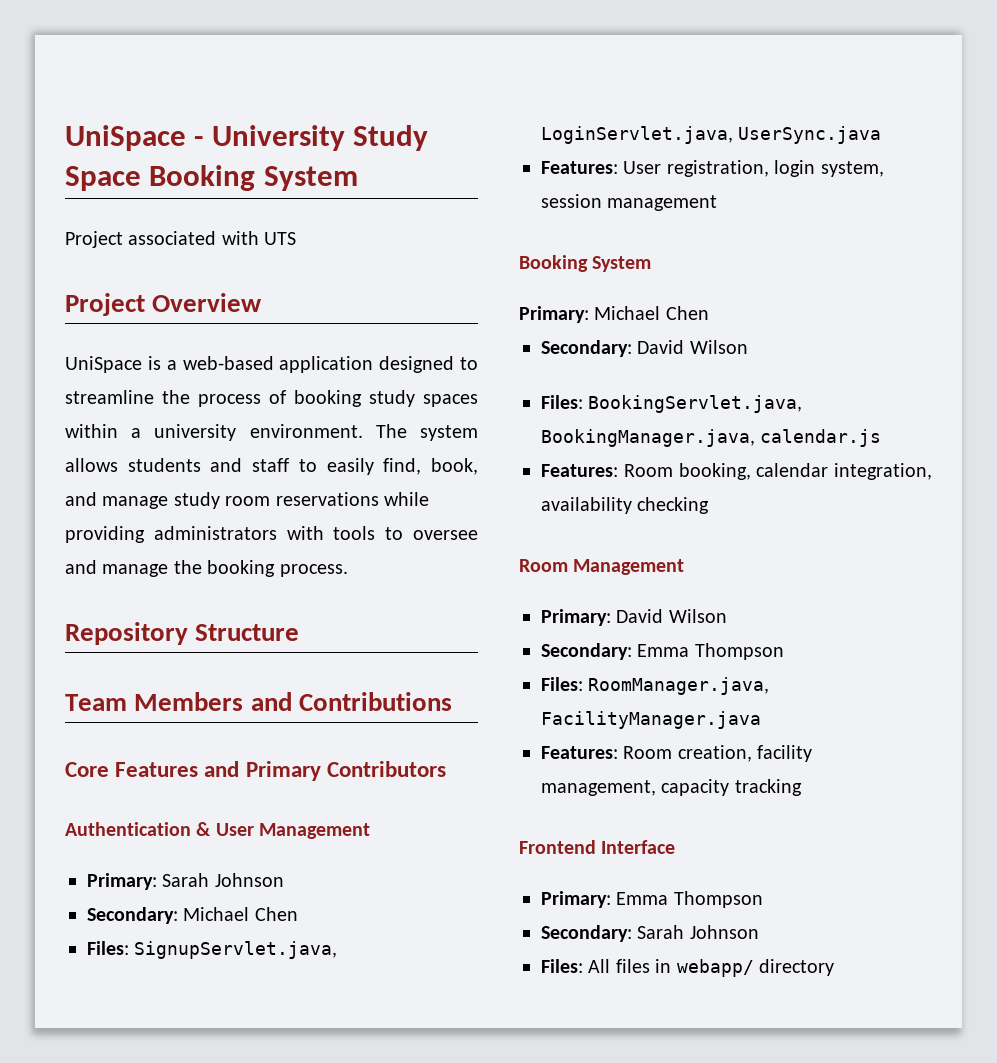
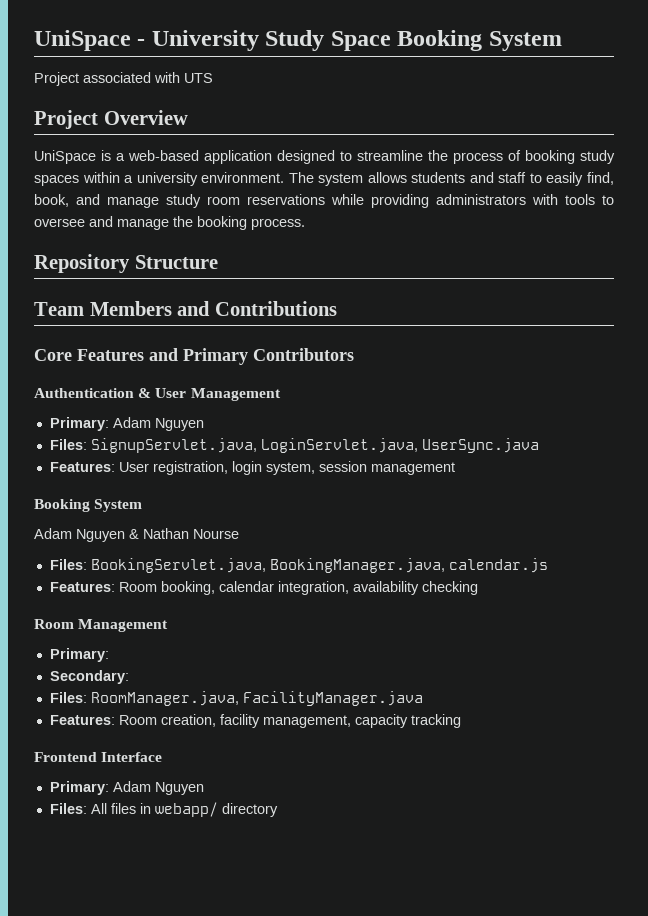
  Authentication & User Management
- Primary: Sarah Johnson
- Secondary: Michael Chen
+ Primary: Adam Nguyen
- Primary: Michael Chen
- Secondary: David Wilson
+ Adam Nguyen & Nathan Nourse
  Room Management
- Primary: David Wilson
- Secondary: Emma Thompson
+ Primary:
+ Secondary:
  Frontend Interface
- Primary: Emma Thompson
- Secondary: Sarah Johnson
+ Primary: Adam Nguyen

